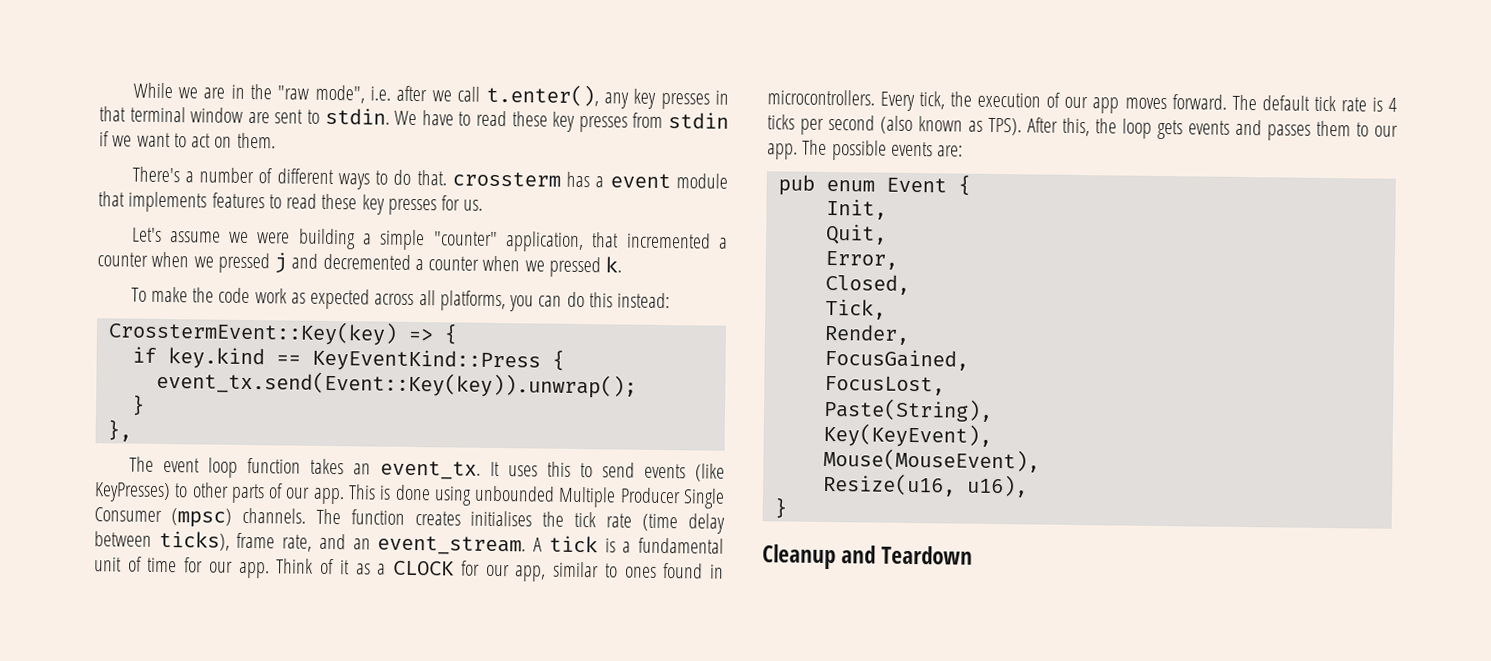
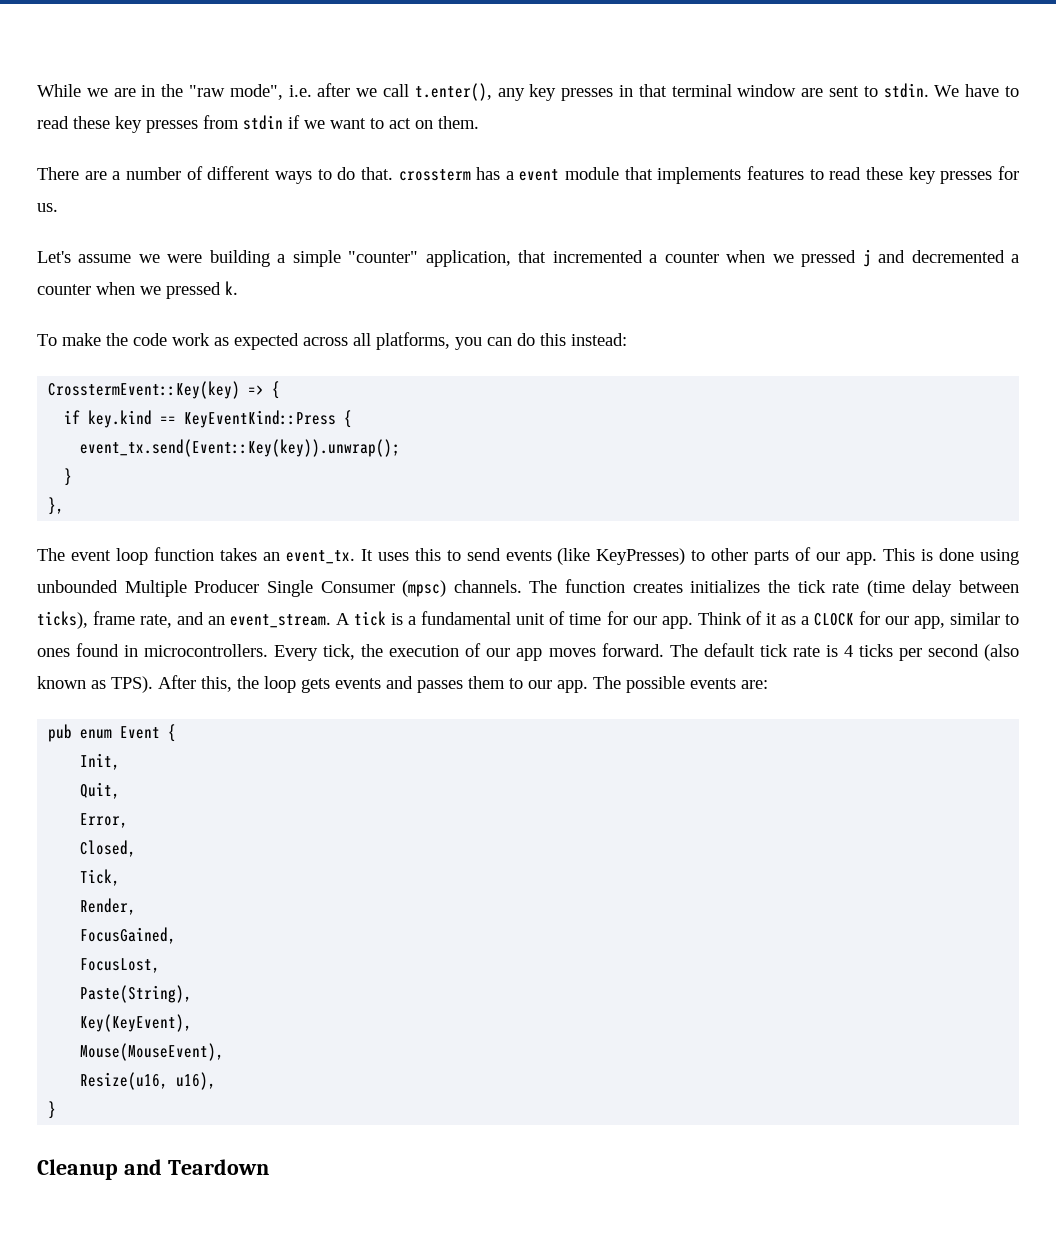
- There's a number of different ways to do that. crossterm has a event module that implements features to read these key presses for us.
+ There are a number of different ways to do that. crossterm has a event module that implements features to read these key presses for us.
- The function creates initialises the tick rate (time delay between ticks), frame rate, and an event_stream.
+ The function creates initializes the tick rate (time delay between ticks), frame rate, and an event_stream.

